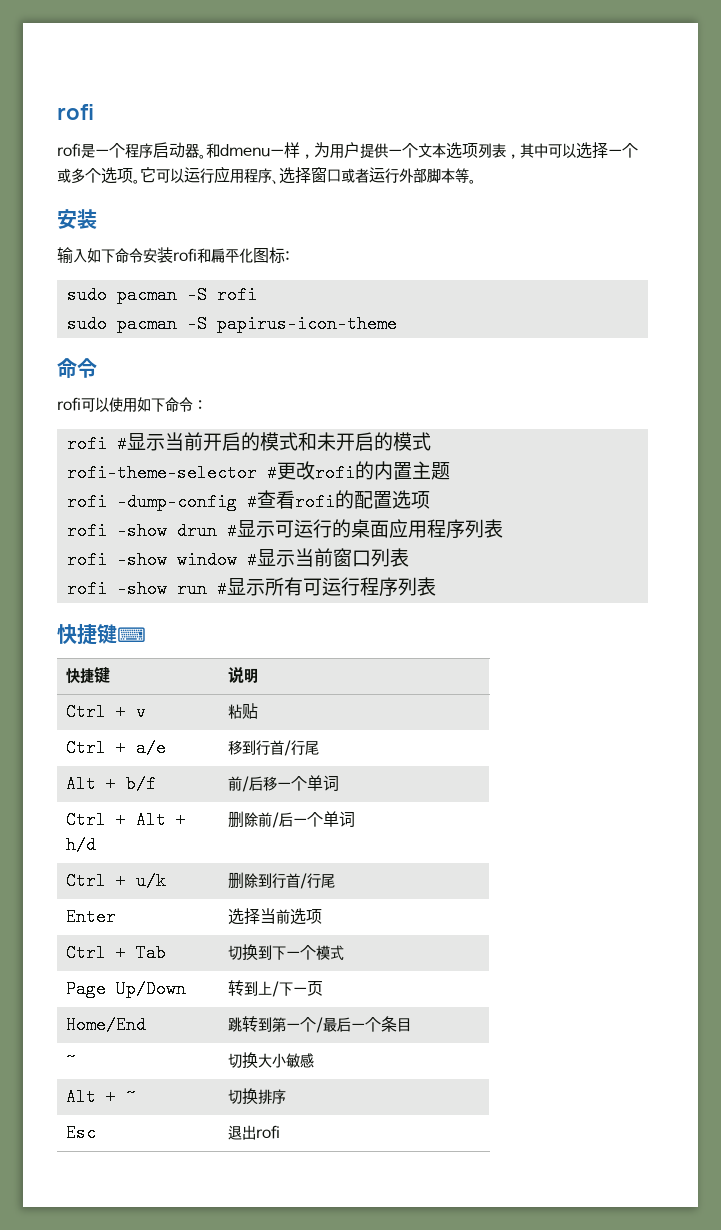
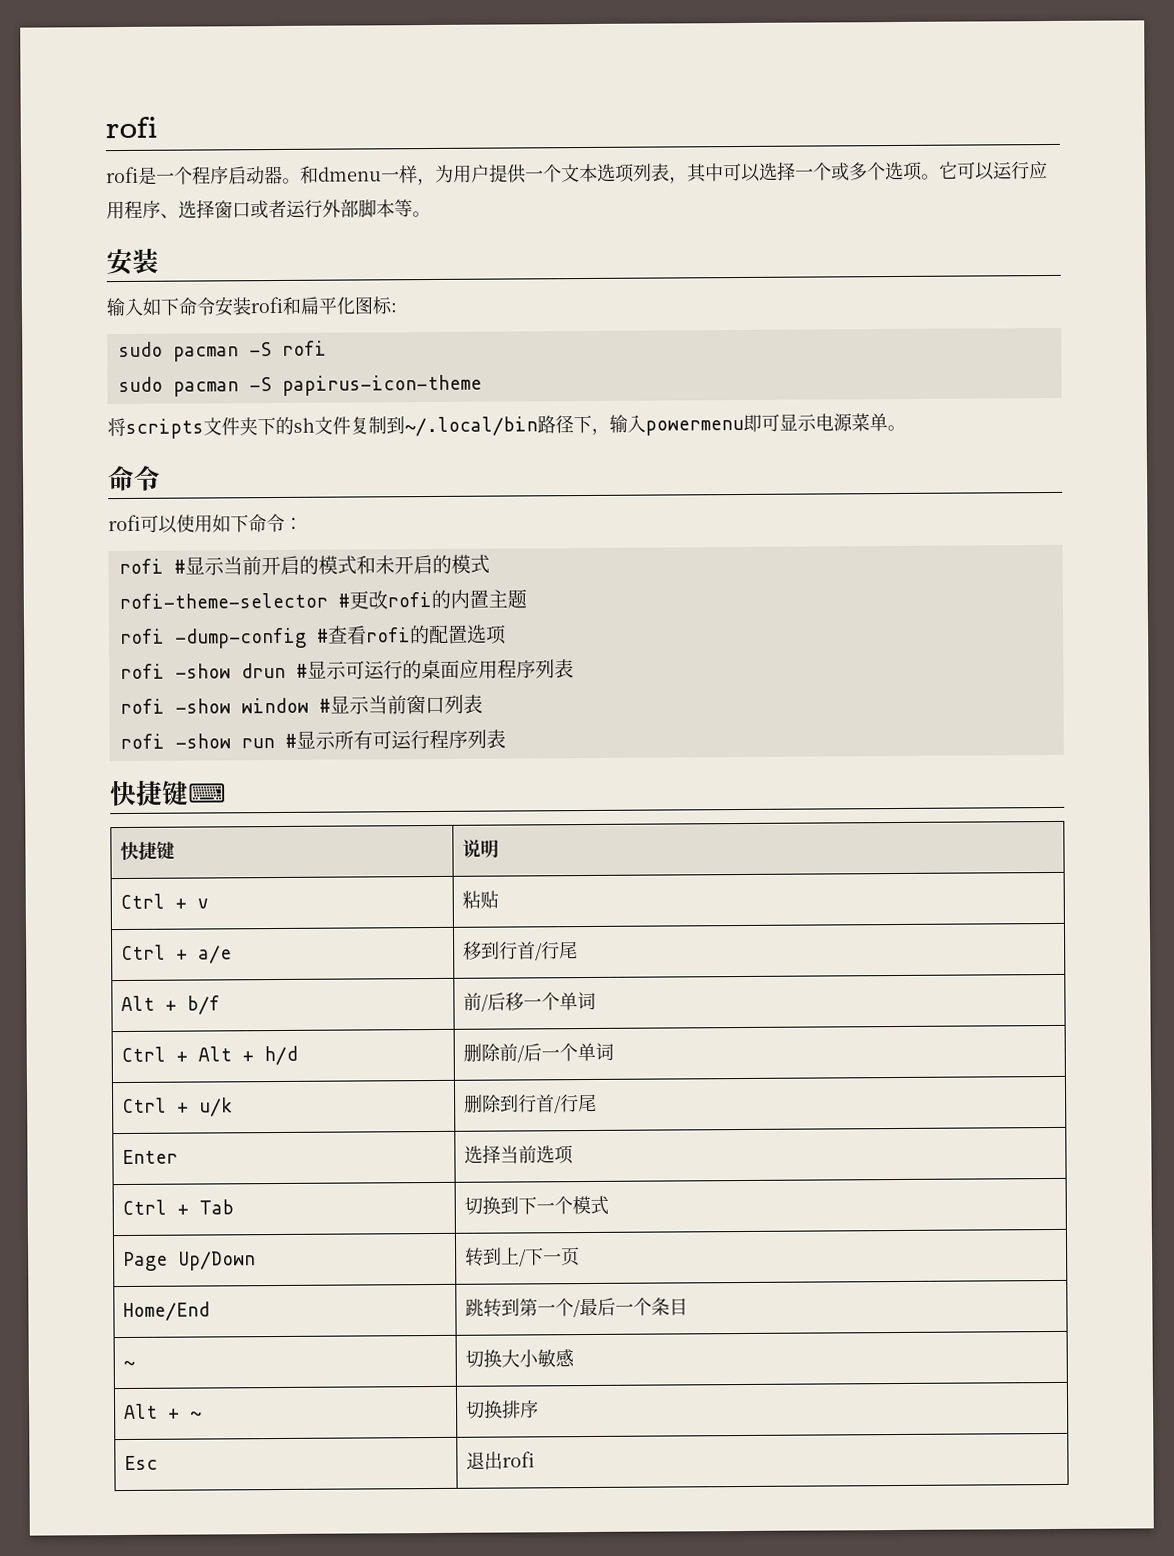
+ 将scripts文件夹下的sh文件复制到~/.local/bin路径下，输入powermenu即可显示电源菜单。

